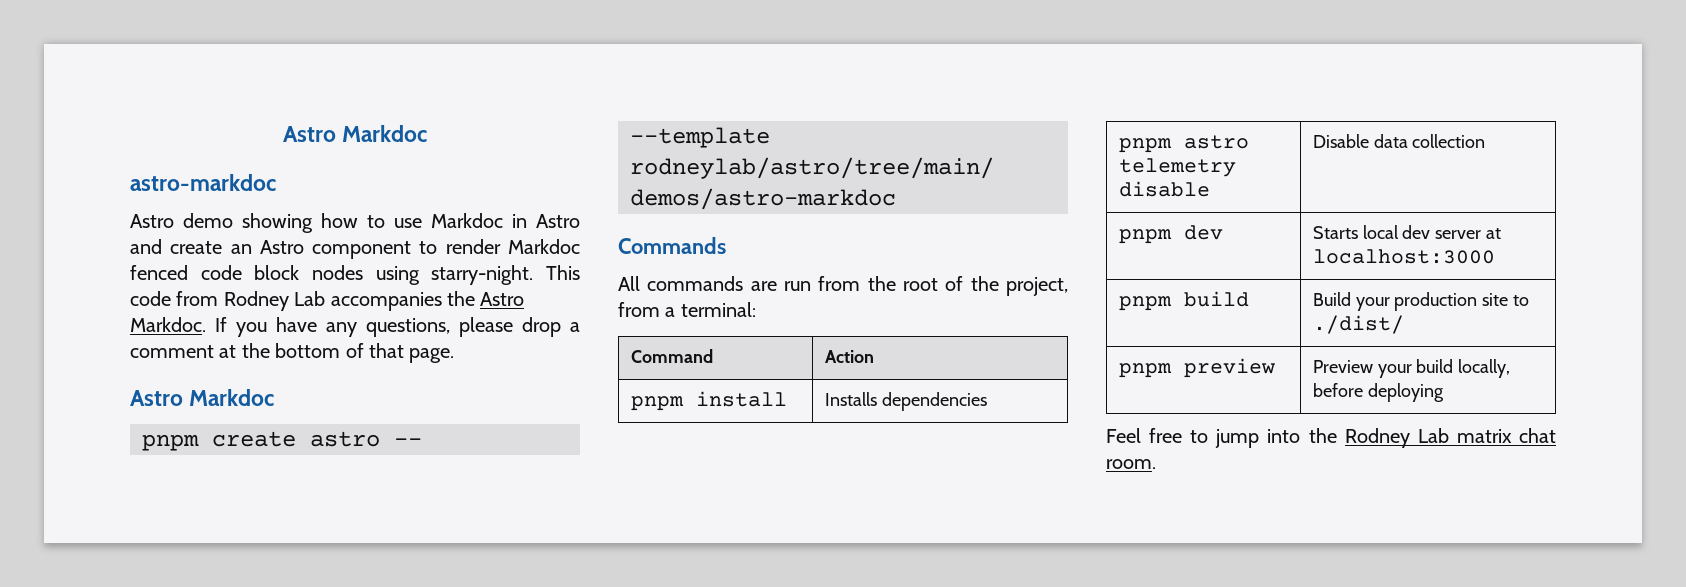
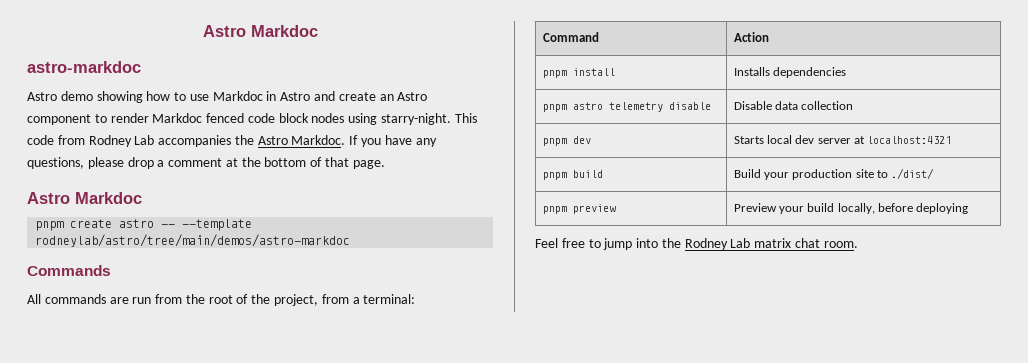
- pnpm dev | Starts local dev server at localhost:3000
+ pnpm dev | Starts local dev server at localhost:4321

